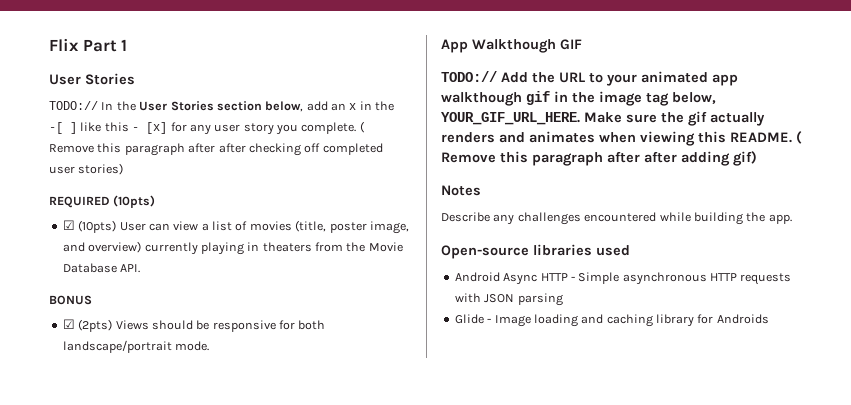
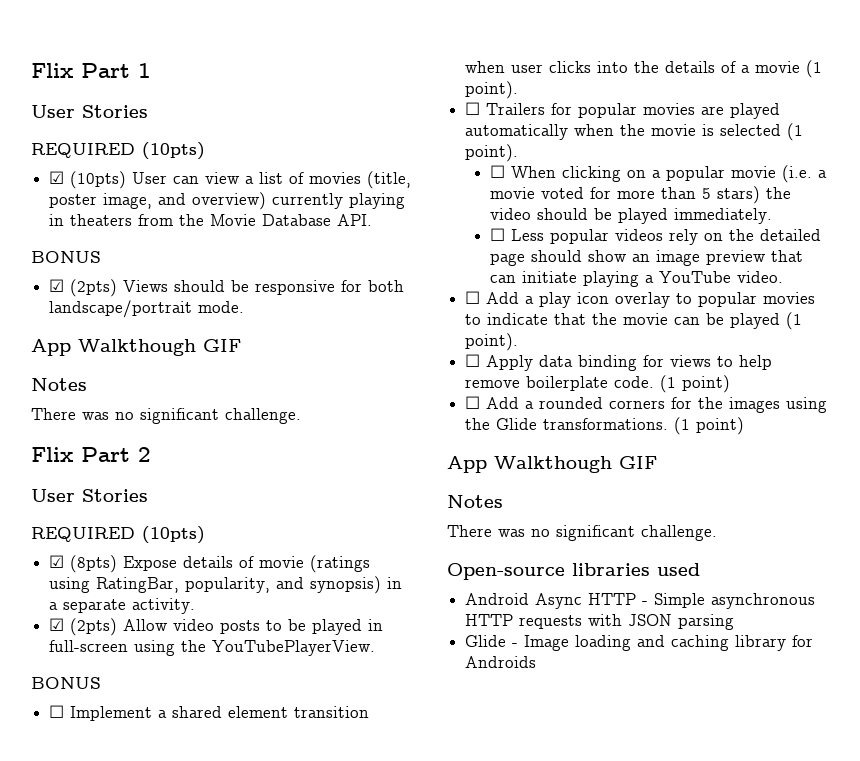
- TODO:// In the User Stories section below, add an x in the -[ ] like this - [x] for any user story you complete. ( Remove this paragraph after after checking off completed user stories)
  ☑ (2pts) Views should be responsive for both landscape/portrait mode.
  App Walkthough GIF
- TODO:// Add the URL to your animated app walkthough gif in the image tag below, YOUR_GIF_URL_HERE. Make sure the gif actually renders and animates when viewing this README. ( Remove this paragraph after after adding gif)
  Notes
- Describe any challenges encountered while building the app.
+ There was no significant challenge.
+ Flix Part 2
+ User Stories
+ REQUIRED (10pts)
+ ☑ (8pts) Expose details of movie (ratings using RatingBar, popularity, and synopsis) in a separate activity.
+ ☑ (2pts) Allow video posts to be played in full-screen using the YouTubePlayerView.
+ BONUS
+ ☐ Implement a shared element transition when user clicks into the details of a movie (1 point).
+ ☐ Trailers for popular movies are played automatically when the movie is selected (1 point).
+ ☐ When clicking on a popular movie (i.e. a movie voted for more than 5 stars) the video should be played immediately.
+ ☐ Less popular videos rely on the detailed page should show an image preview that can initiate playing a YouTube video.
+ ☐ Add a play icon overlay to popular movies to indicate that the movie can be played (1 point).
+ ☐ Apply data binding for views to help remove boilerplate code. (1 point)
+ ☐ Add a rounded corners for the images using the Glide transformations. (1 point)
+ App Walkthough GIF
+ Notes
+ There was no significant challenge.

